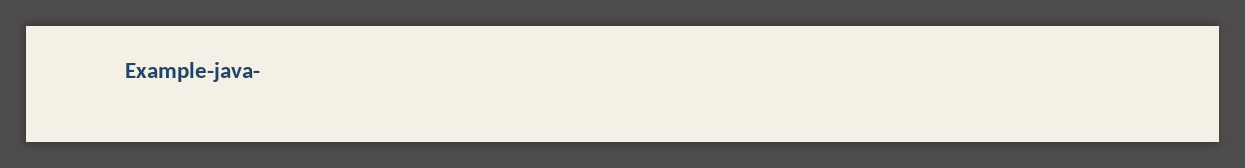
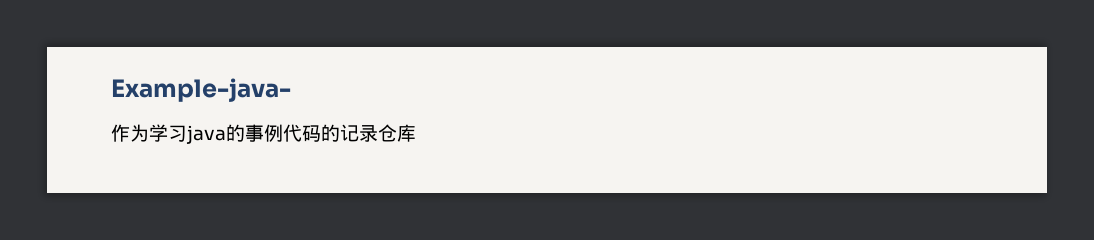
+ 作为学习java的事例代码的记录仓库

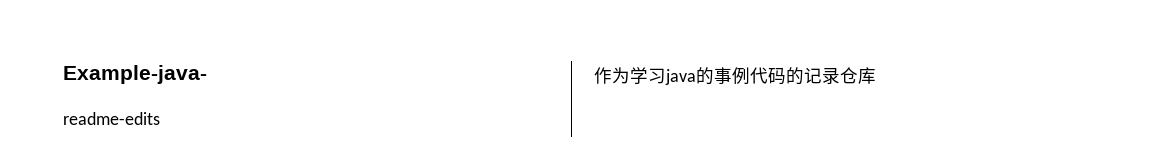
+ readme-edits

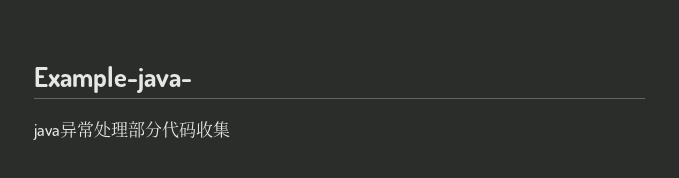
- readme-edits
- 作为学习java的事例代码的记录仓库
+ java异常处理部分代码收集

